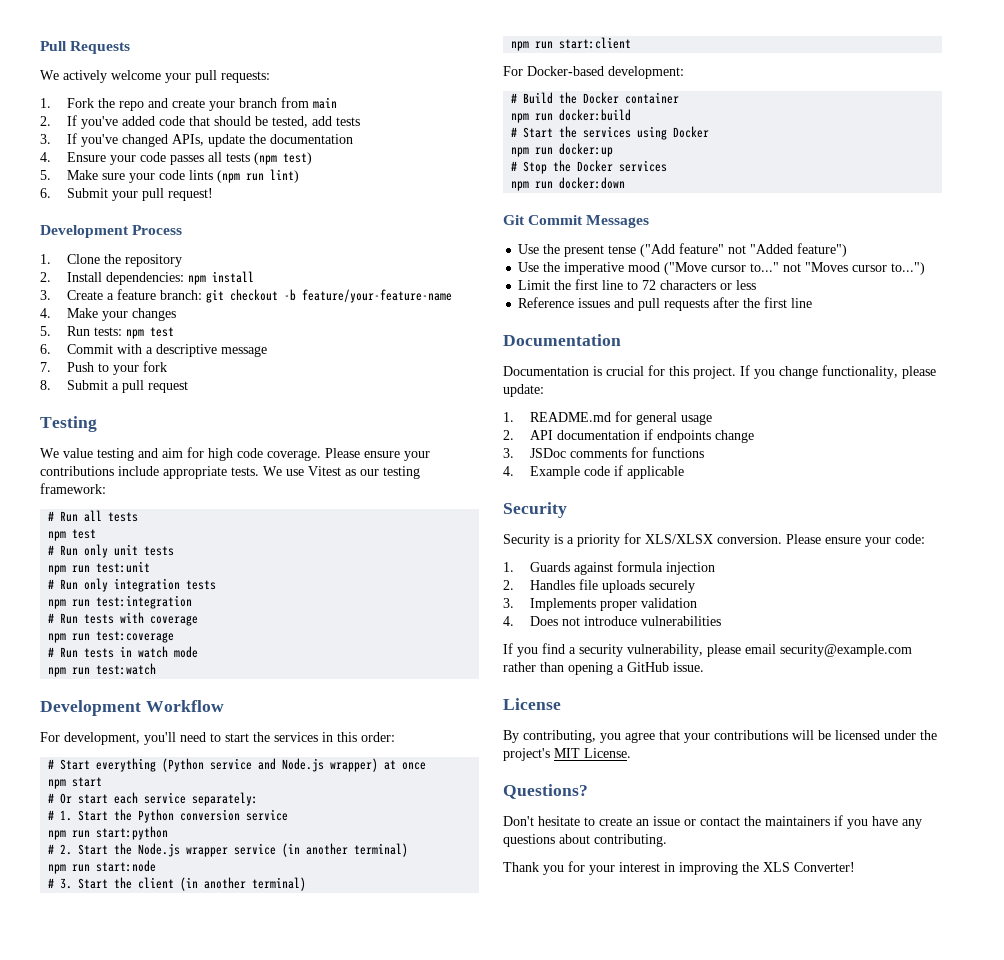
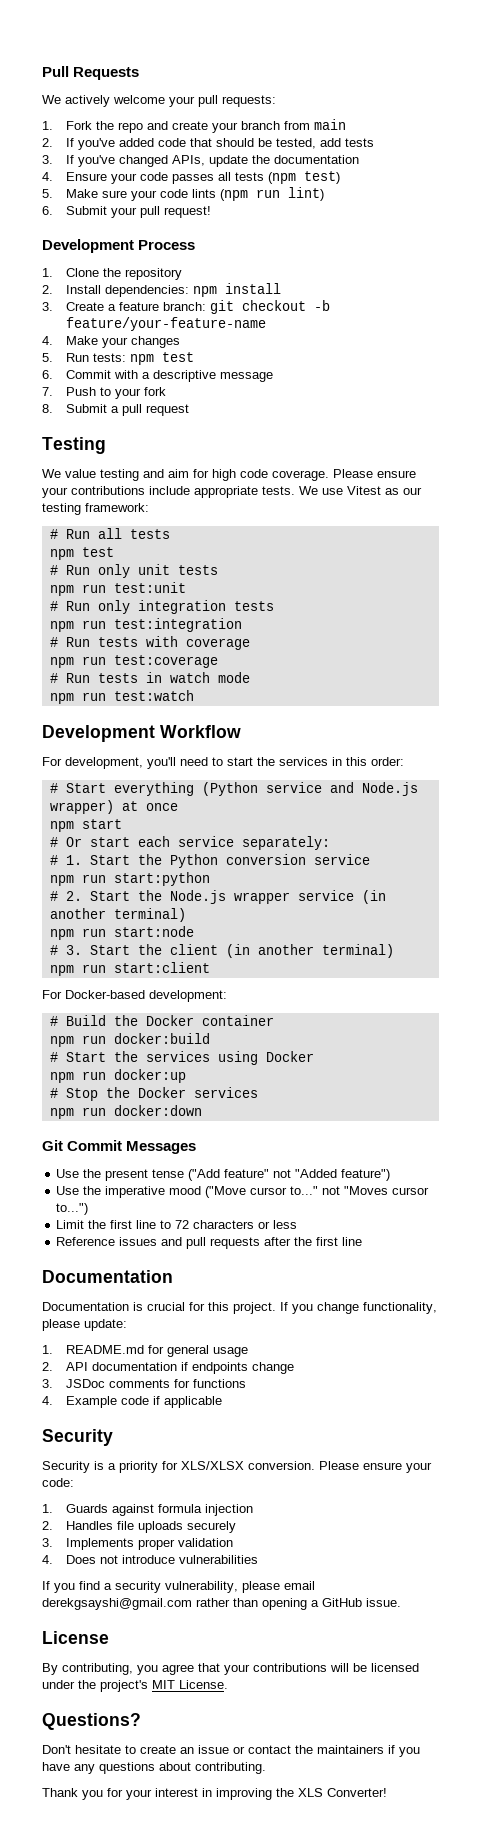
- If you find a security vulnerability, please email security@example.com rather than opening a GitHub issue.
+ If you find a security vulnerability, please email derekgsayshi@gmail.com rather than opening a GitHub issue.

